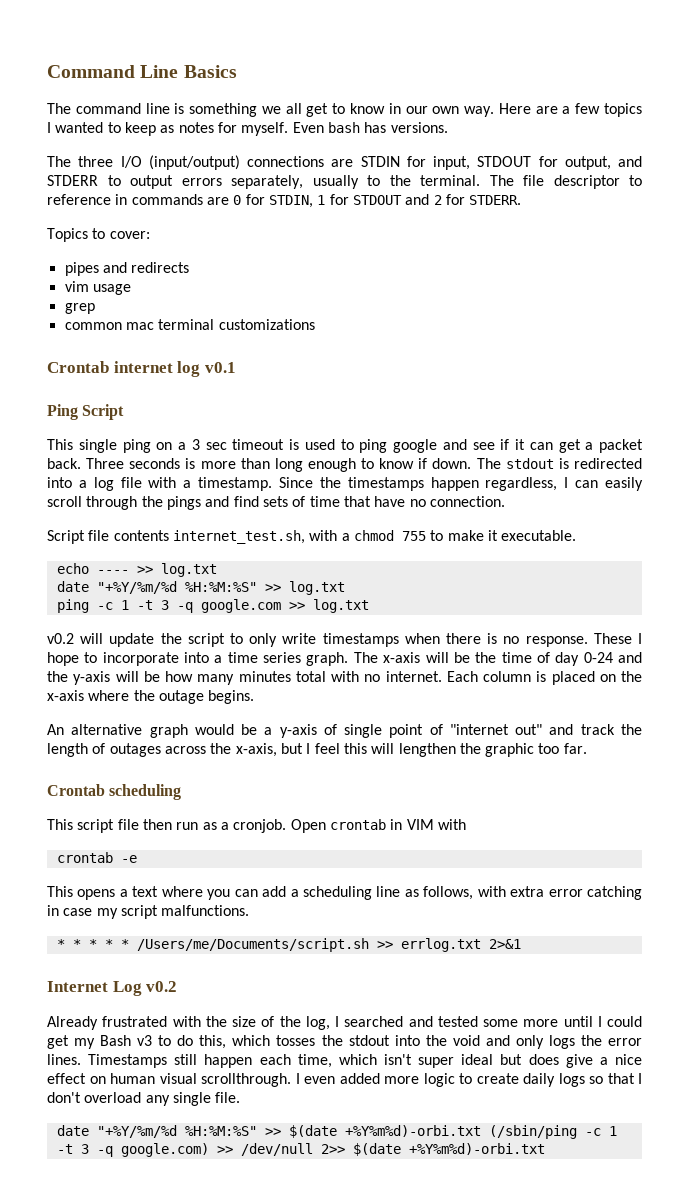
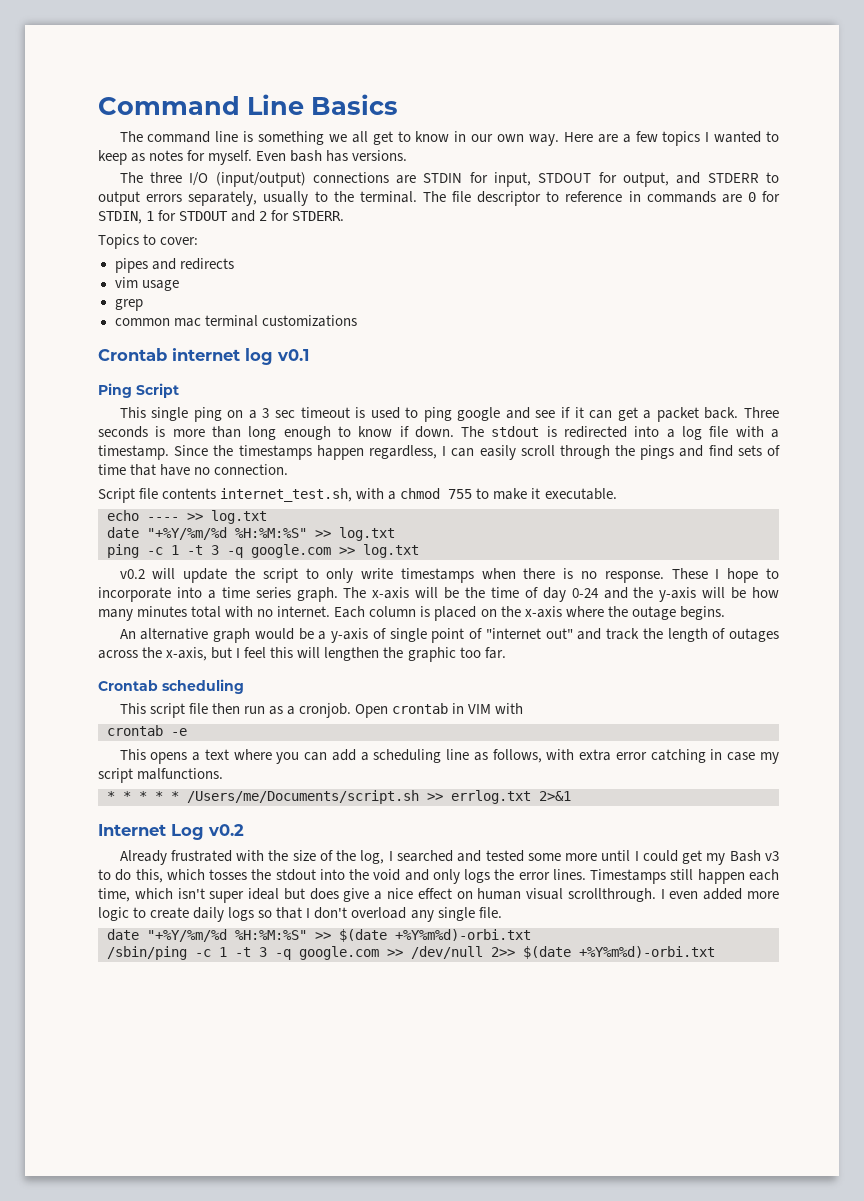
- date "+%Y/%m/%d %H:%M:%S" >> $(date +%Y%m%d)-orbi.txt (/sbin/ping -c 1 -t 3 -q google.com) >> /dev/null 2>> $(date +%Y%m%d)-orbi.txt
+ date "+%Y/%m/%d %H:%M:%S" >> $(date +%Y%m%d)-orbi.txt
+ /sbin/ping -c 1 -t 3 -q google.com >> /dev/null 2>> $(date +%Y%m%d)-orbi.txt

